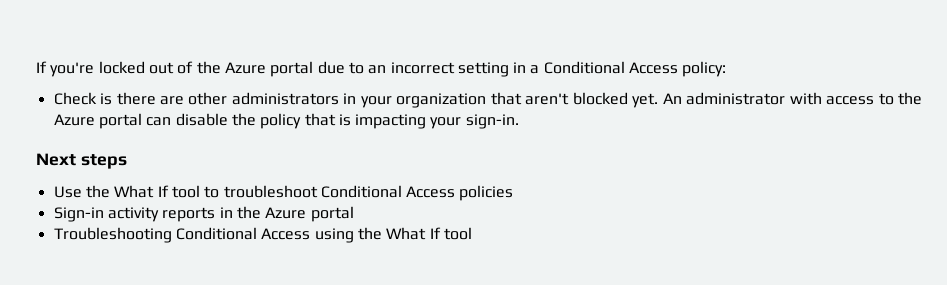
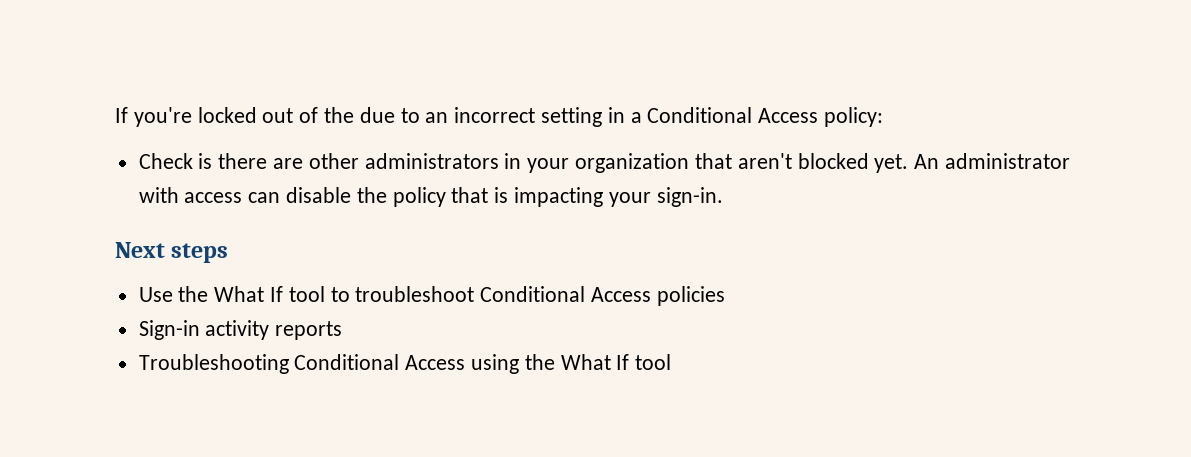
- If you're locked out of the Azure portal due to an incorrect setting in a Conditional Access policy:
+ If you're locked out of the due to an incorrect setting in a Conditional Access policy:
- An administrator with access to the Azure portal can disable the policy that is impacting your sign-in.
+ An administrator with access can disable the policy that is impacting your sign-in.
- Sign-in activity reports in the Azure portal
+ Sign-in activity reports

